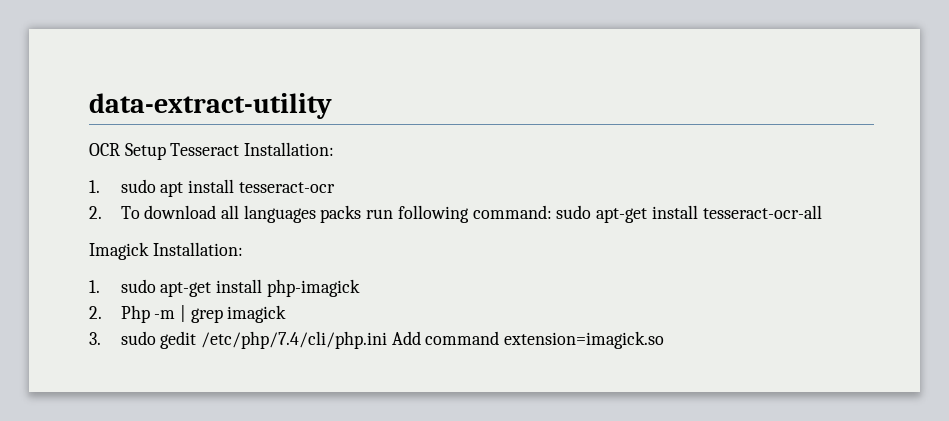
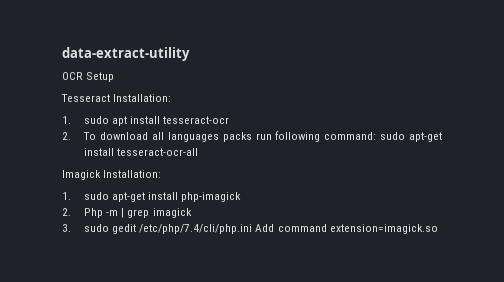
- OCR Setup Tesseract Installation:
+ OCR Setup
+ Tesseract Installation:

